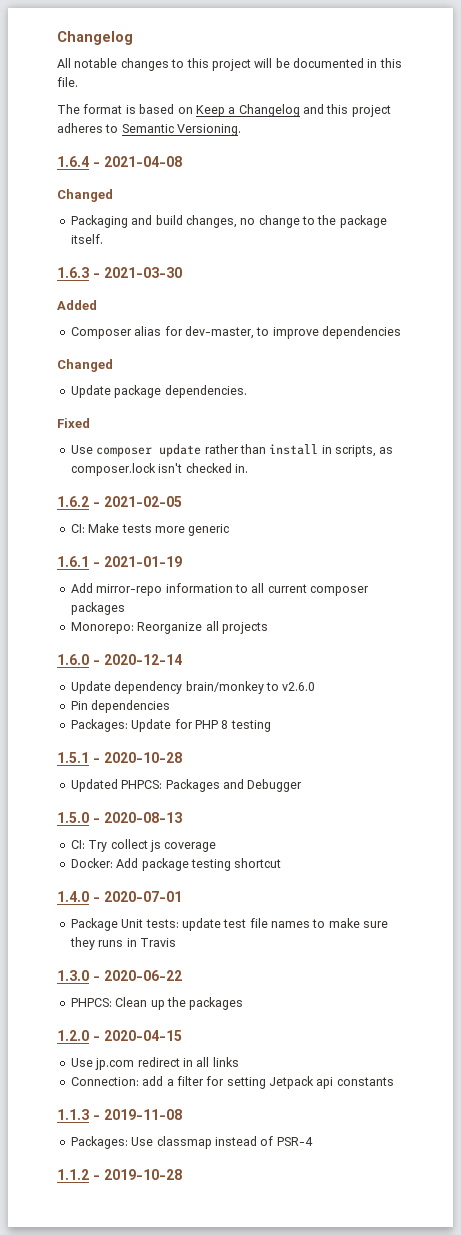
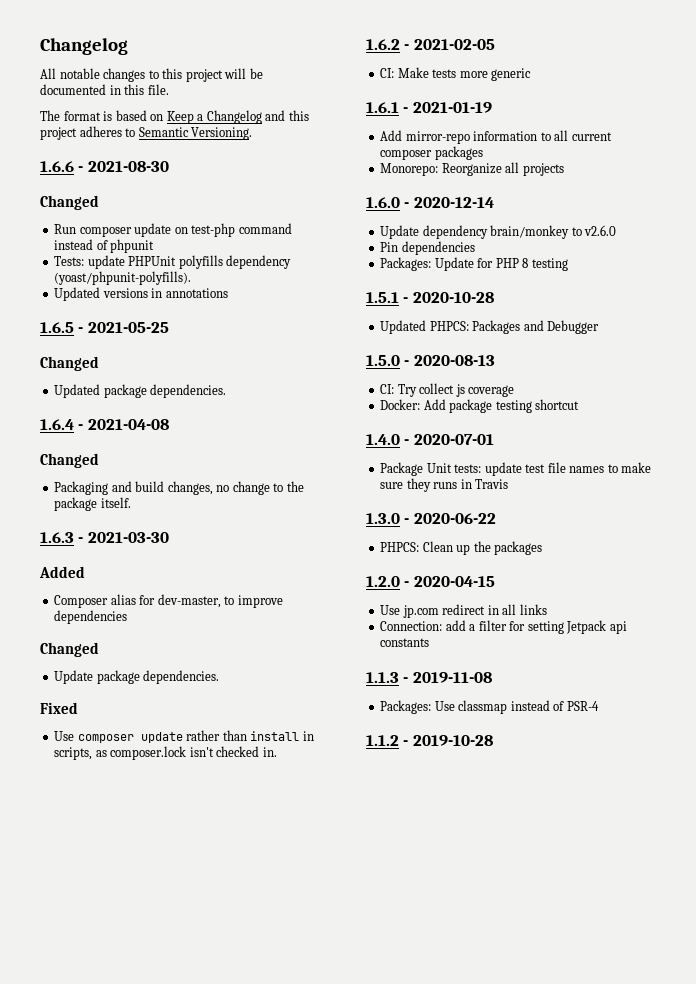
+ 1.6.6 - 2021-08-30
+ Changed
+ Run composer update on test-php command instead of phpunit
+ Tests: update PHPUnit polyfills dependency (yoast/phpunit-polyfills).
+ Updated versions in annotations
+ 1.6.5 - 2021-05-25
+ Changed
+ Updated package dependencies.

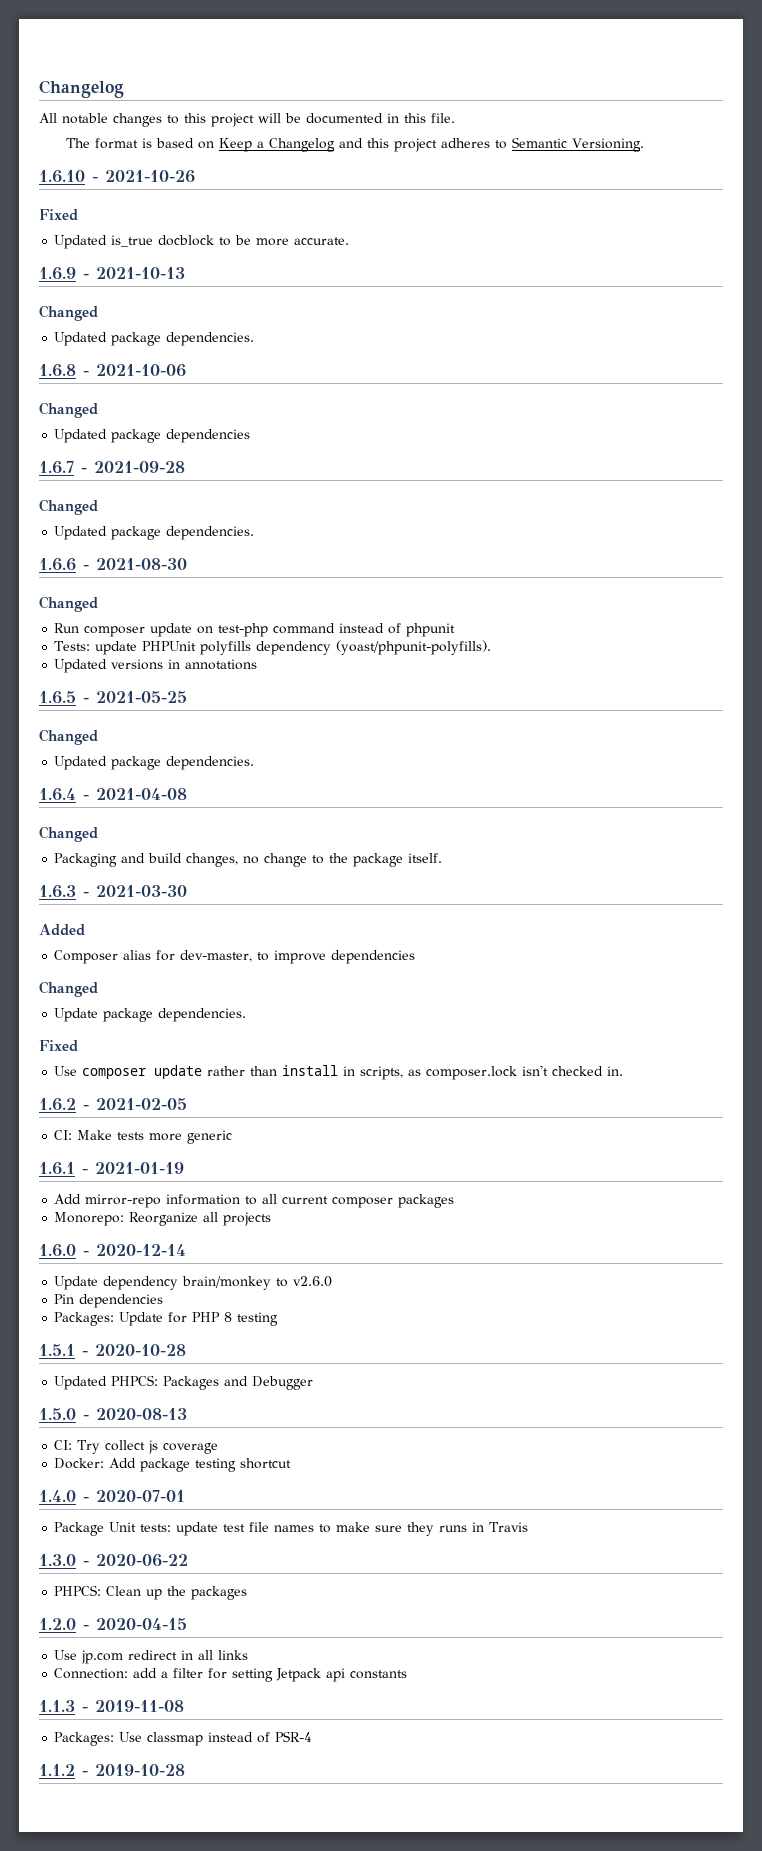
+ 1.6.10 - 2021-10-26
+ Fixed
+ Updated is_true docblock to be more accurate.
+ 1.6.9 - 2021-10-13
+ Changed
+ Updated package dependencies.
+ 1.6.8 - 2021-10-06
+ Changed
+ Updated package dependencies
+ 1.6.7 - 2021-09-28
+ Changed
+ Updated package dependencies.

